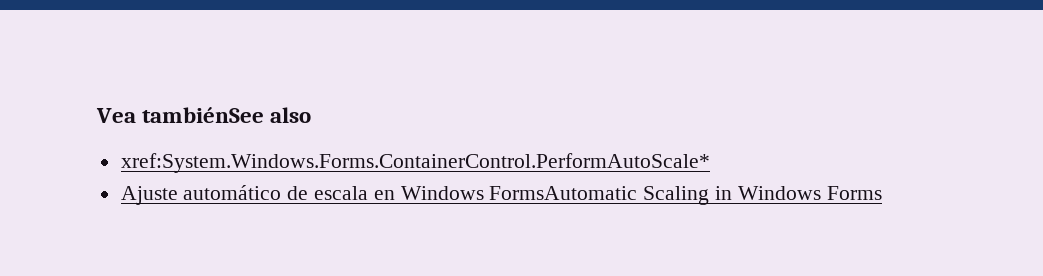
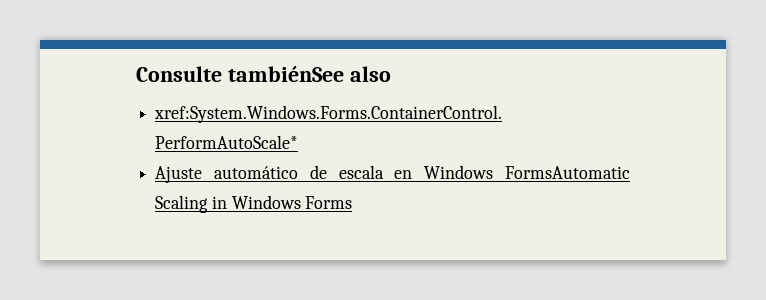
- Vea tambiénSee also
+ Consulte tambiénSee also

